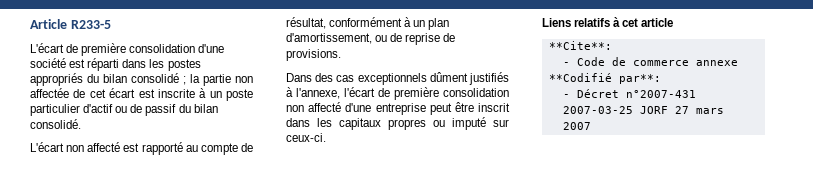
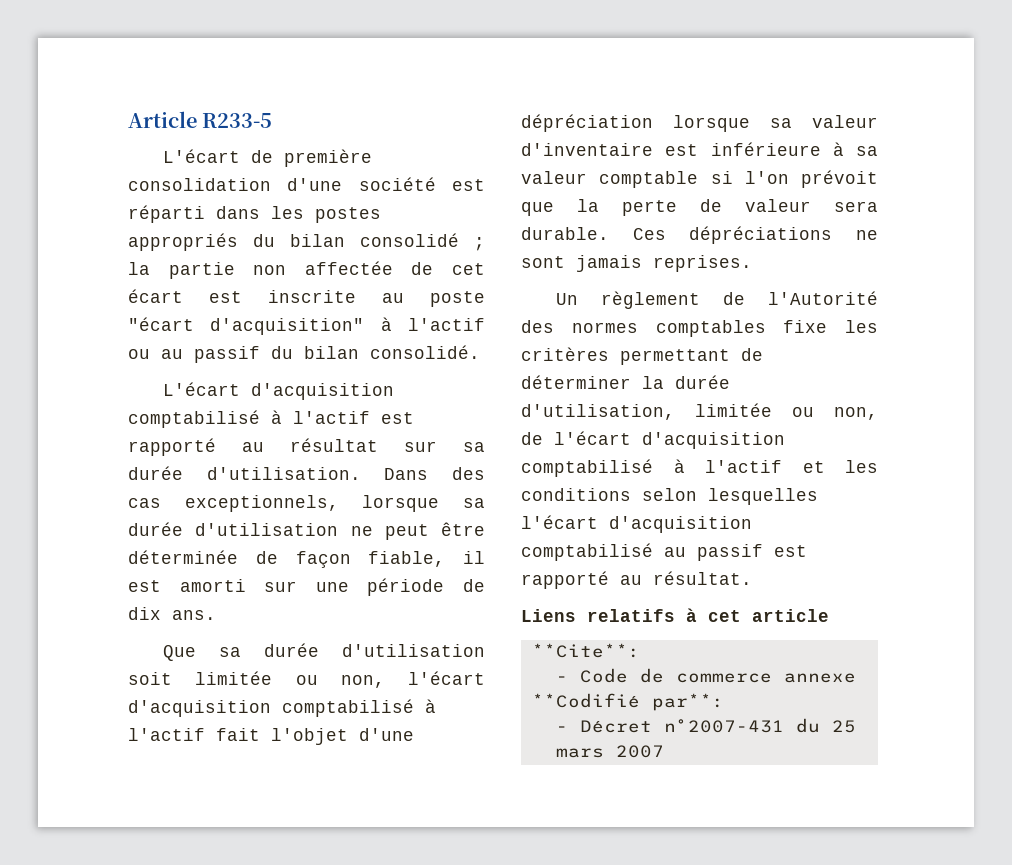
- L'écart de première consolidation d'une société est réparti dans les postes appropriés du bilan consolidé ; la partie non affectée de cet écart est inscrite à un poste particulier d'actif ou de passif du bilan consolidé.
+ L'écart de première consolidation d'une société est réparti dans les postes appropriés du bilan consolidé ; la partie non affectée de cet écart est inscrite au poste "écart d'acquisition" à l'actif ou au passif du bilan consolidé.
- L'écart non affecté est rapporté au compte de résultat, conformément à un plan d'amortissement, ou de reprise de provisions.
- Dans des cas exceptionnels dûment justifiés à l'annexe, l'écart de première consolidation non affecté d'une entreprise peut être inscrit dans les capitaux propres ou imputé sur ceux-ci.
+ L'écart d'acquisition comptabilisé à l'actif est rapporté au résultat sur sa durée d'utilisation. Dans des cas exceptionnels, lorsque sa durée d'utilisation ne peut être déterminée de façon fiable, il est amorti sur une période de dix ans.
+ Que sa durée d'utilisation soit limitée ou non, l'écart d'acquisition comptabilisé à l'actif fait l'objet d'une dépréciation lorsque sa valeur d'inventaire est inférieure à sa valeur comptable si l'on prévoit que la perte de valeur sera durable. Ces dépréciations ne sont jamais reprises.
+ Un règlement de l'Autorité des normes comptables fixe les critères permettant de déterminer la durée d'utilisation, limitée ou non, de l'écart d'acquisition comptabilisé à l'actif et les conditions selon lesquelles l'écart d'acquisition comptabilisé au passif est rapporté au résultat.
- - Décret n°2007-431 2007-03-25 JORF 27 mars 2007
+ - Décret n°2007-431 du 25 mars 2007

